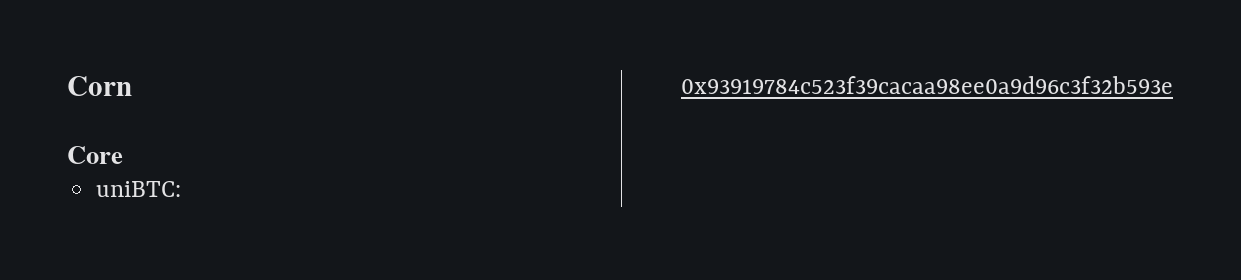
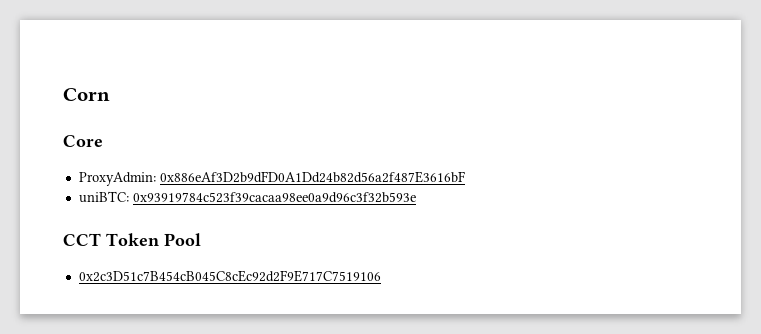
+ ProxyAdmin: 0x886eAf3D2b9dFD0A1Dd24b82d56a2f487E3616bF
+ CCT Token Pool
+ 0x2c3D51c7B454cB045C8cEc92d2F9E717C7519106

